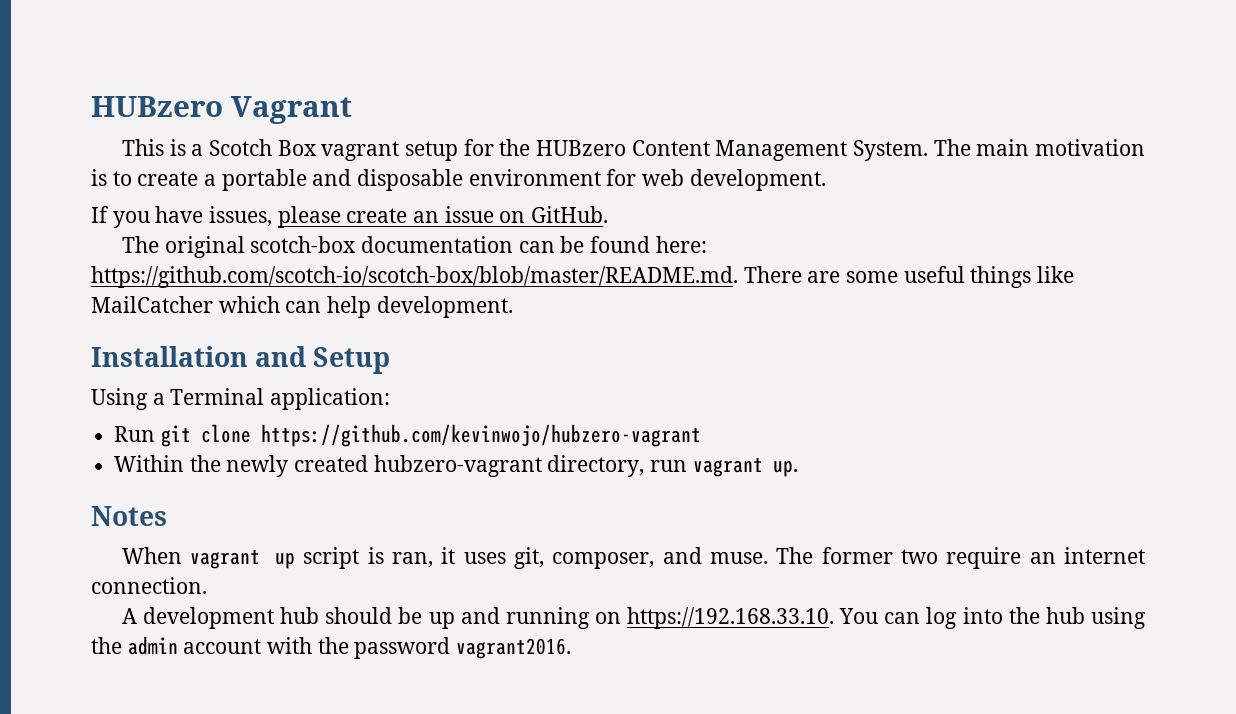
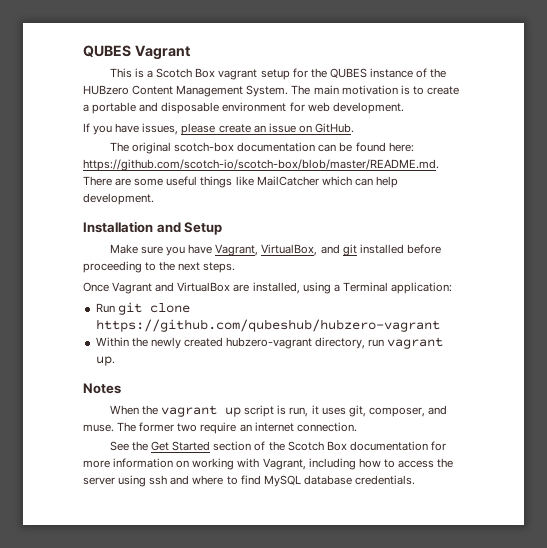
- HUBzero Vagrant
+ QUBES Vagrant
- This is a Scotch Box vagrant setup for the HUBzero Content Management System.
+ This is a Scotch Box vagrant setup for the QUBES instance of the HUBzero Content Management System.
- Using a Terminal application:
+ Make sure you have Vagrant, VirtualBox, and git installed before proceeding to the next steps.
+ Once Vagrant and VirtualBox are installed, using a Terminal application:
- Run git clone https://github.com/kevinwojo/hubzero-vagrant
+ Run git clone https://github.com/qubeshub/hubzero-vagrant
- When vagrant up script is ran, it uses git, composer, and muse.
+ When the vagrant up script is run, it uses git, composer, and muse.
- A development hub should be up and running on https://192.168.33.10. You can log into the hub using the admin account with the password vagrant2016.
+ See the Get Started section of the Scotch Box documentation for more information on working with Vagrant, including how to access the server using ssh and where to find MySQL database credentials.

